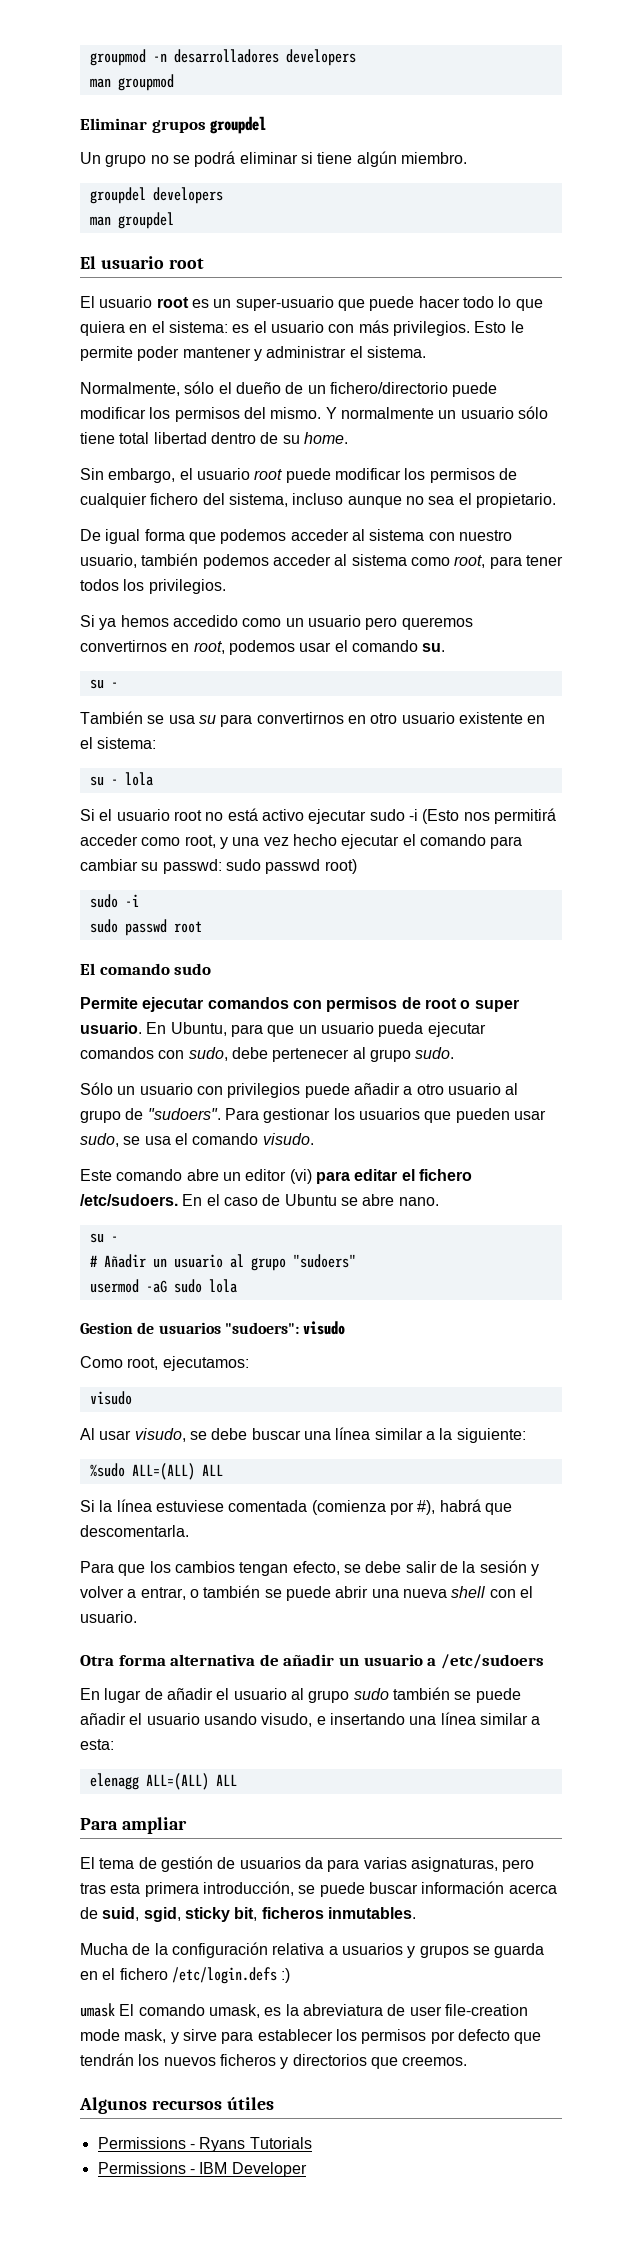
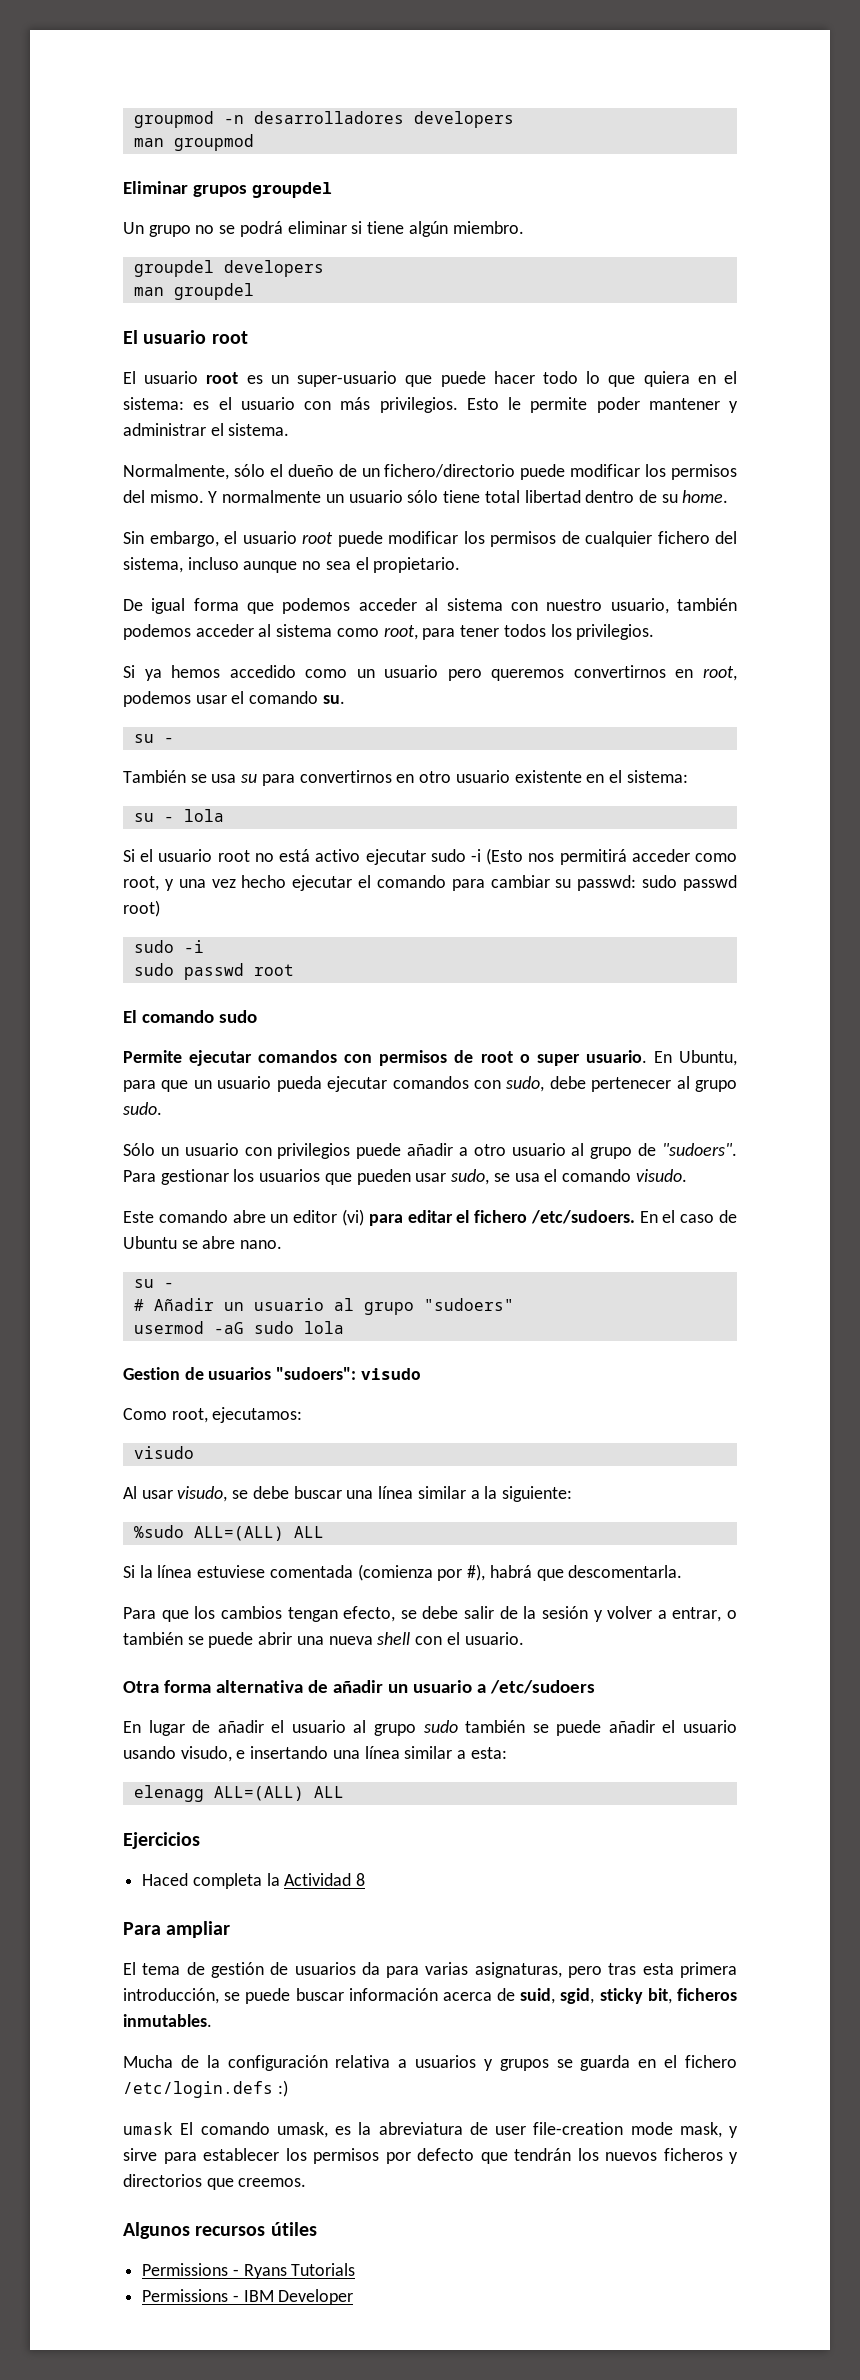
+ Ejercicios
+ Haced completa la Actividad 8

